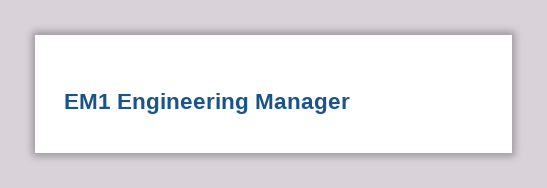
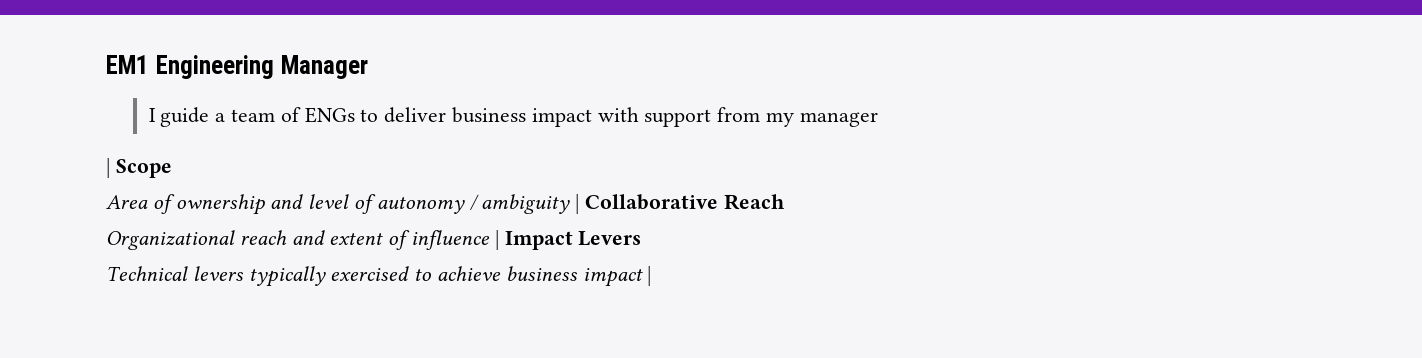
+ I guide a team of ENGs to deliver business impact with support from my manager
+ | Scope
+ Area of ownership and level of autonomy / ambiguity | Collaborative Reach
+ Organizational reach and extent of influence | Impact Levers
+ Technical levers typically exercised to achieve business impact |

